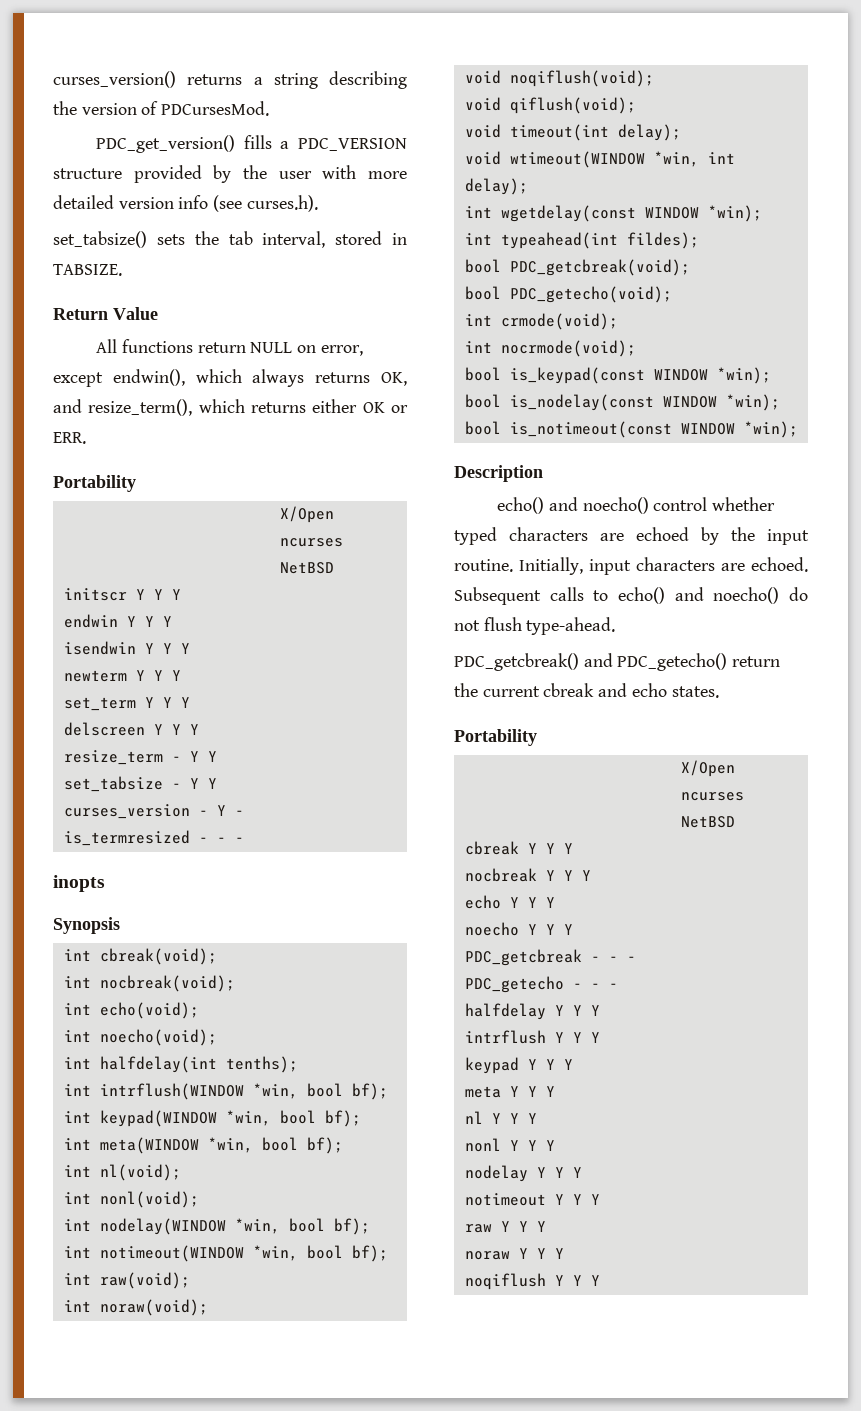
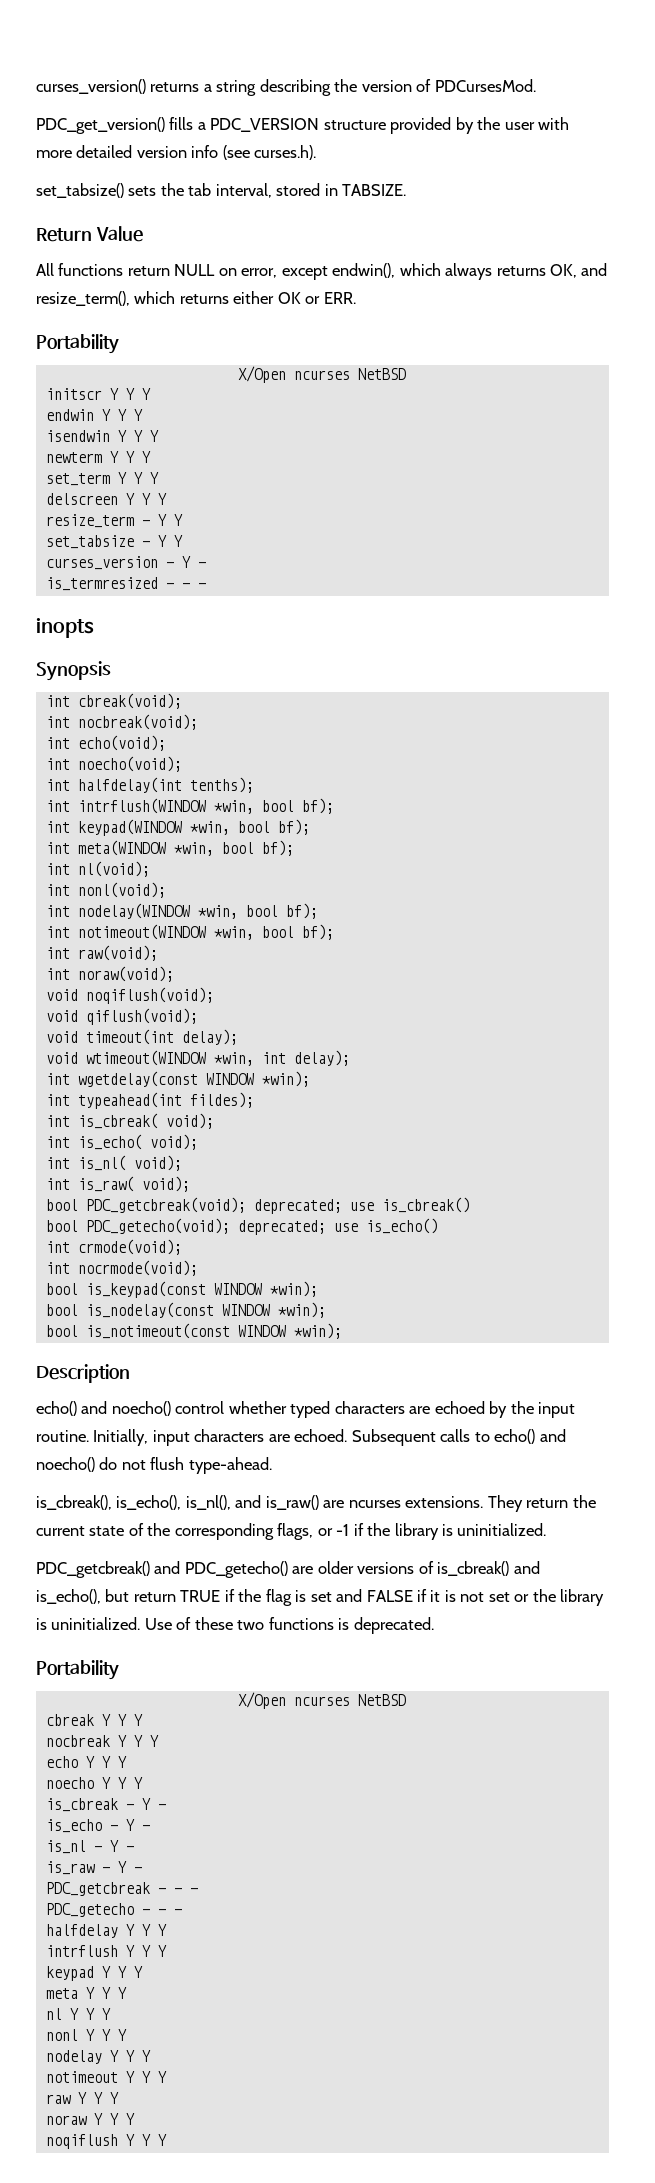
+ int is_cbreak( void);
+ int is_echo( void);
+ int is_nl( void);
+ int is_raw( void);
- bool PDC_getcbreak(void);
+ bool PDC_getcbreak(void); deprecated; use is_cbreak()
- bool PDC_getecho(void);
+ bool PDC_getecho(void); deprecated; use is_echo()
- PDC_getcbreak() and PDC_getecho() return the current cbreak and echo states.
+ is_cbreak(), is_echo(), is_nl(), and is_raw() are ncurses extensions. They return the current state of the corresponding flags, or -1 if the library is uninitialized.
+ PDC_getcbreak() and PDC_getecho() are older versions of is_cbreak() and is_echo(), but return TRUE if the flag is set and FALSE if it is not set or the library is uninitialized. Use of these two functions is deprecated.
+ is_cbreak - Y -
+ is_echo - Y -
+ is_nl - Y -
+ is_raw - Y -

